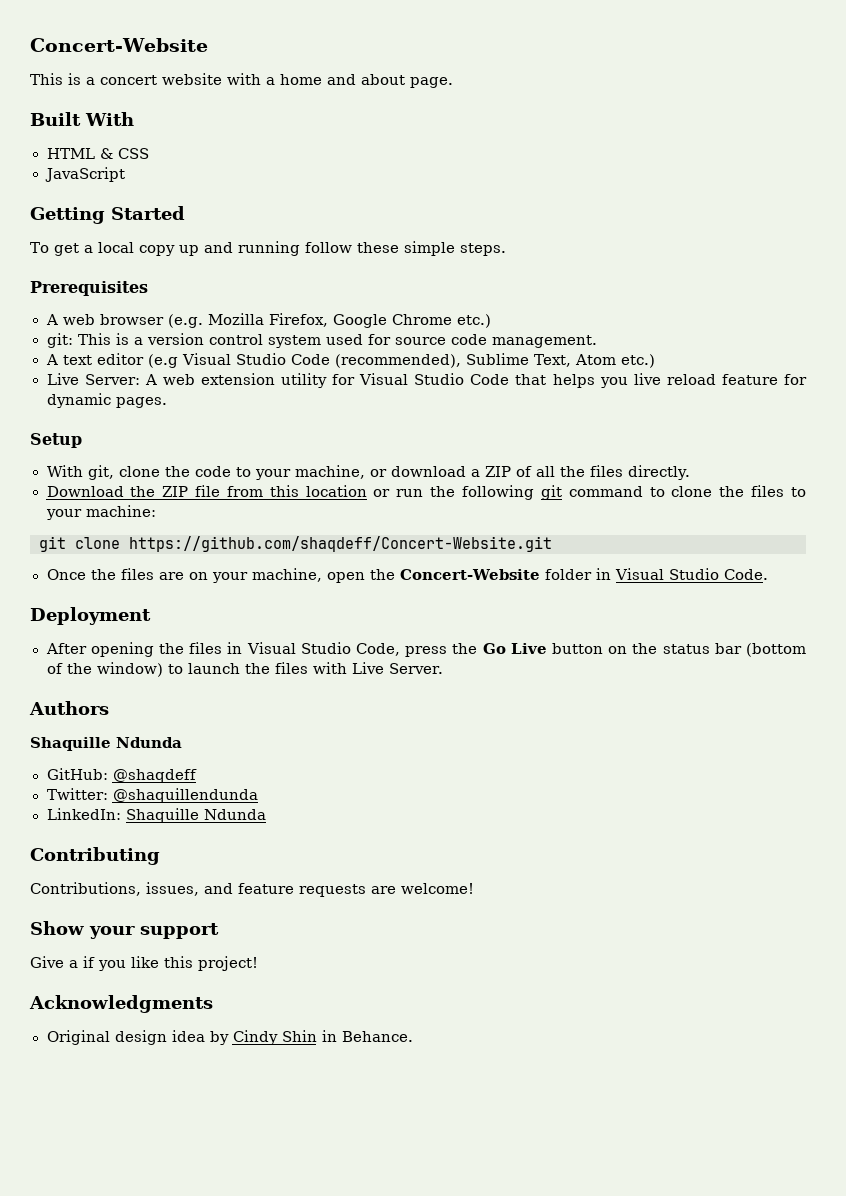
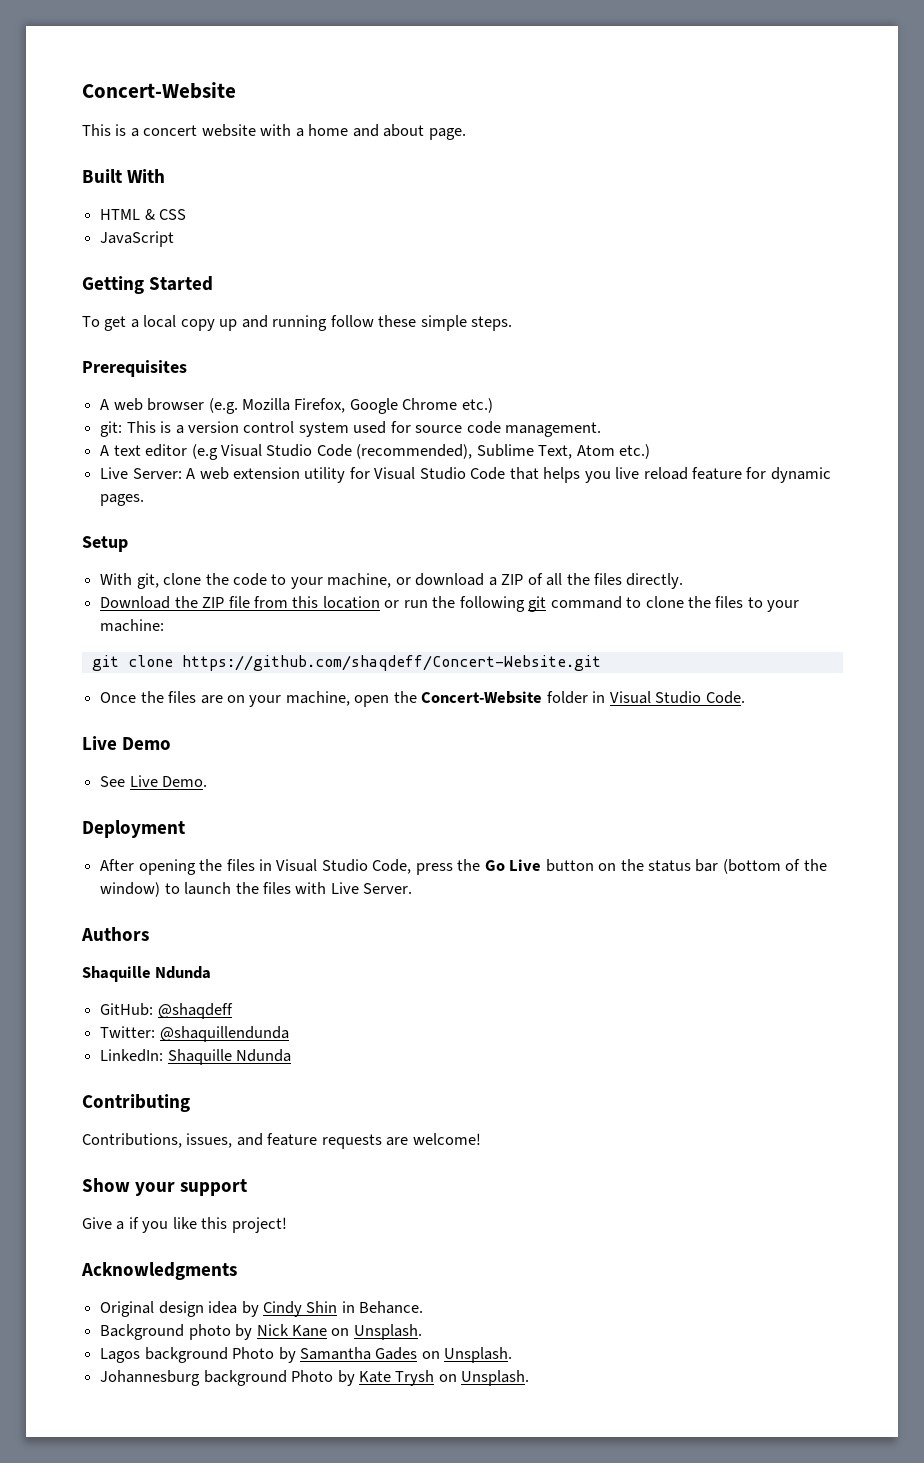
+ Live Demo
+ See Live Demo.
+ Background photo by Nick Kane on Unsplash.
+ Lagos background Photo by Samantha Gades on Unsplash.
+ Johannesburg background Photo by Kate Trysh on Unsplash.

